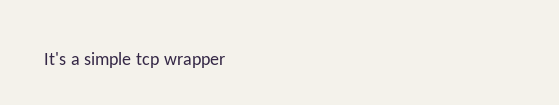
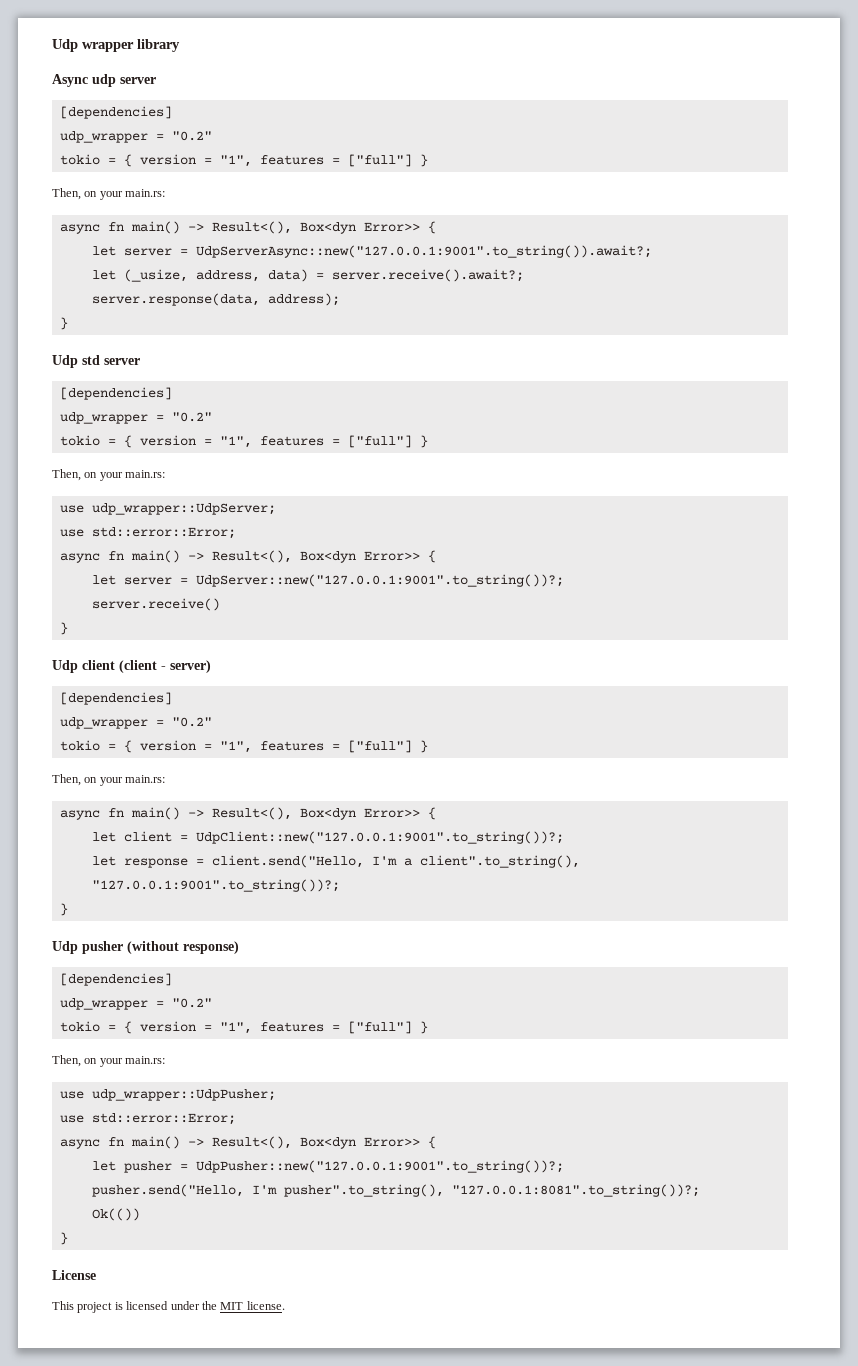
- It's a simple tcp wrapper
+ Udp wrapper library
+ Async udp server
+ [dependencies]
+ udp_wrapper = "0.2"
+ tokio = { version = "1", features = ["full"] }
+ Then, on your main.rs:
+ async fn main() -> Result<(), Box<dyn Error>> {
+ let server = UdpServerAsync::new("127.0.0.1:9001".to_string()).await?;
+ let (_usize, address, data) = server.receive().await?;
+ server.response(data, address);
+ }
+ Udp std server
+ [dependencies]
+ udp_wrapper = "0.2"
+ tokio = { version = "1", features = ["full"] }
+ Then, on your main.rs:
+ use udp_wrapper::UdpServer;
+ use std::error::Error;
+ async fn main() -> Result<(), Box<dyn Error>> {
+ let server = UdpServer::new("127.0.0.1:9001".to_string())?;
+ server.receive()
+ }
+ Udp client (client - server)
+ [dependencies]
+ udp_wrapper = "0.2"
+ tokio = { version = "1", features = ["full"] }
+ Then, on your main.rs:
+ async fn main() -> Result<(), Box<dyn Error>> {
+ let client = UdpClient::new("127.0.0.1:9001".to_string())?;
+ let response = client.send("Hello, I'm a client".to_string(), "127.0.0.1:9001".to_string())?;
+ }
+ Udp pusher (without response)
+ [dependencies]
+ udp_wrapper = "0.2"
+ tokio = { version = "1", features = ["full"] }
+ Then, on your main.rs:
+ use udp_wrapper::UdpPusher;
+ use std::error::Error;
+ async fn main() -> Result<(), Box<dyn Error>> {
+ let pusher = UdpPusher::new("127.0.0.1:9001".to_string())?;
+ pusher.send("Hello, I'm pusher".to_string(), "127.0.0.1:8081".to_string())?;
+ Ok(())
+ }
+ License
+ This project is licensed under the MIT license.

